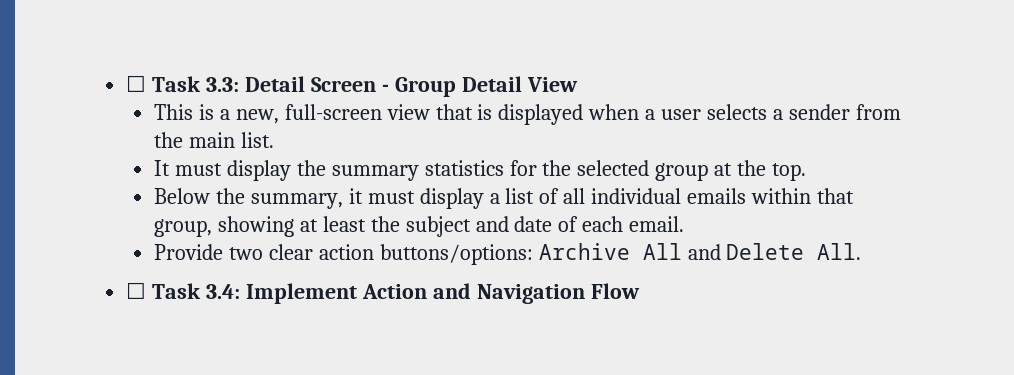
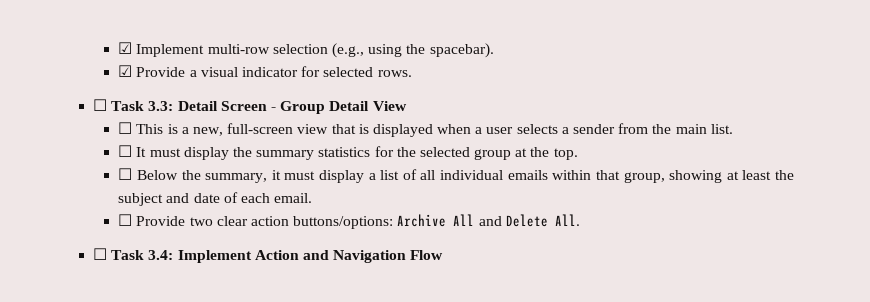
+ ☑ Implement multi-row selection (e.g., using the spacebar).
+ ☑ Provide a visual indicator for selected rows.
- This is a new, full-screen view that is displayed when a user selects a sender from the main list.
+ ☐ This is a new, full-screen view that is displayed when a user selects a sender from the main list.
- It must display the summary statistics for the selected group at the top.
+ ☐ It must display the summary statistics for the selected group at the top.
- Below the summary, it must display a list of all individual emails within that group, showing at least the subject and date of each email.
+ ☐ Below the summary, it must display a list of all individual emails within that group, showing at least the subject and date of each email.
- Provide two clear action buttons/options: Archive All and Delete All.
+ ☐ Provide two clear action buttons/options: Archive All and Delete All.

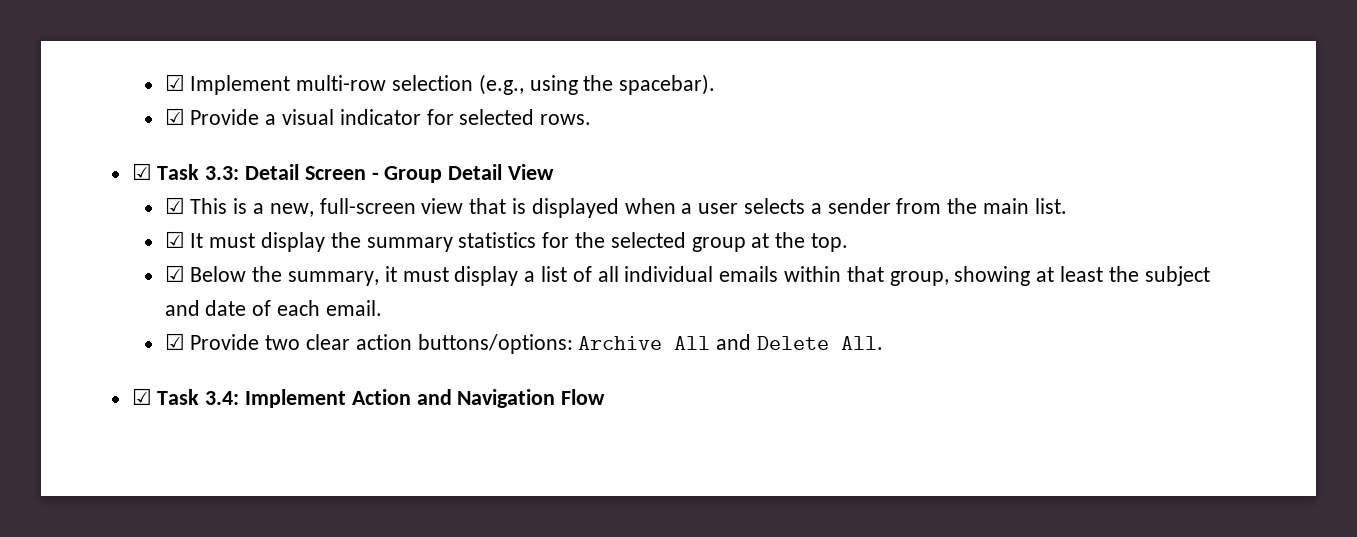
- ☐ Task 3.3: Detail Screen - Group Detail View
+ ☑ Task 3.3: Detail Screen - Group Detail View
- ☐ This is a new, full-screen view that is displayed when a user selects a sender from the main list.
+ ☑ This is a new, full-screen view that is displayed when a user selects a sender from the main list.
- ☐ It must display the summary statistics for the selected group at the top.
+ ☑ It must display the summary statistics for the selected group at the top.
- ☐ Below the summary, it must display a list of all individual emails within that group, showing at least the subject and date of each email.
+ ☑ Below the summary, it must display a list of all individual emails within that group, showing at least the subject and date of each email.
- ☐ Provide two clear action buttons/options: Archive All and Delete All.
+ ☑ Provide two clear action buttons/options: Archive All and Delete All.
- ☐ Task 3.4: Implement Action and Navigation Flow
+ ☑ Task 3.4: Implement Action and Navigation Flow

